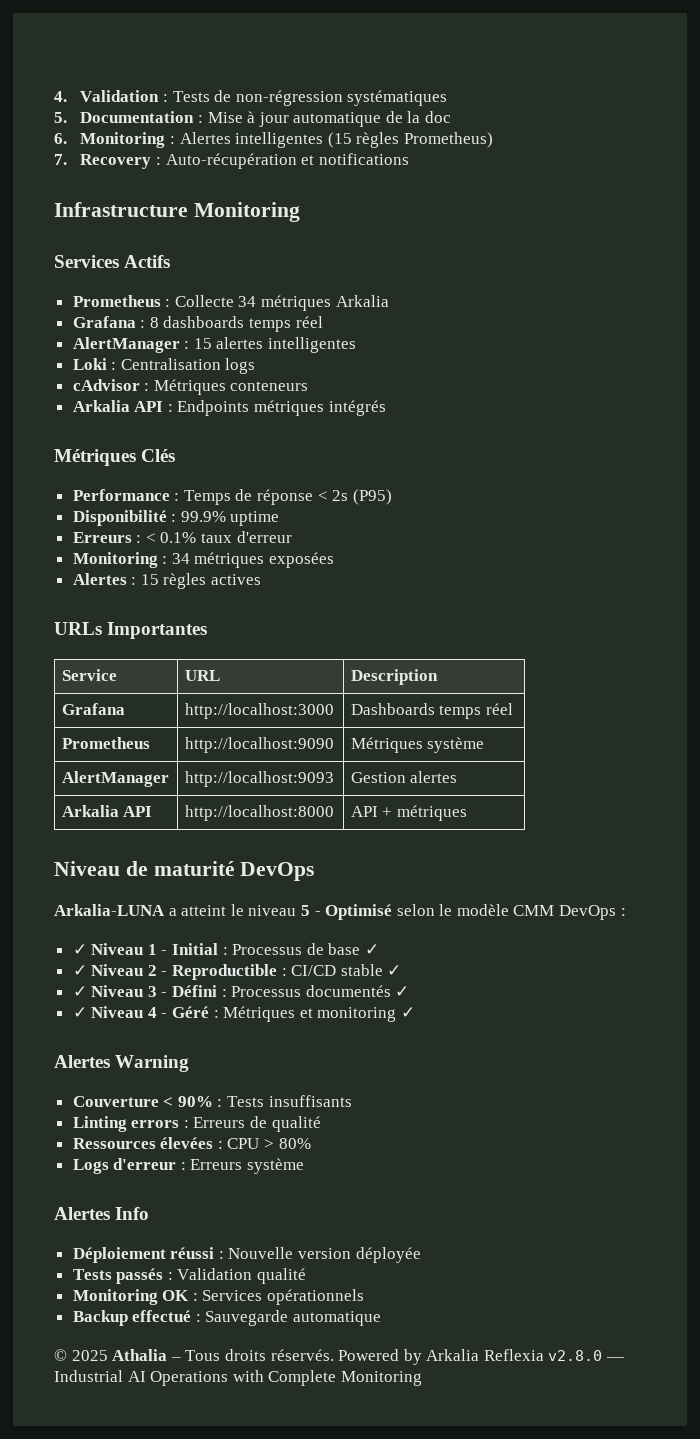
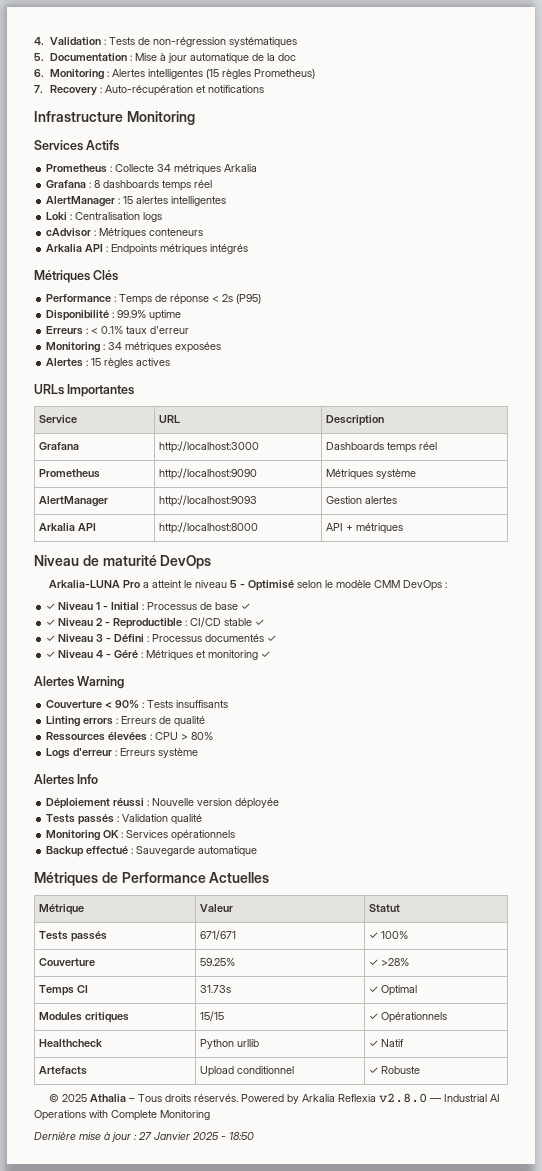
- Arkalia-LUNA a atteint le niveau 5 - Optimisé selon le modèle CMM DevOps :
+ Arkalia-LUNA Pro a atteint le niveau 5 - Optimisé selon le modèle CMM DevOps :
+ Métriques de Performance Actuelles
+ Métrique | Valeur | Statut
+ Tests passés | 671/671 | ✓ 100%
+ Couverture | 59.25% | ✓ >28%
+ Temps CI | 31.73s | ✓ Optimal
+ Modules critiques | 15/15 | ✓ Opérationnels
+ Healthcheck | Python urllib | ✓ Natif
+ Artefacts | Upload conditionnel | ✓ Robuste
+ Dernière mise à jour : 27 Janvier 2025 - 18:50

